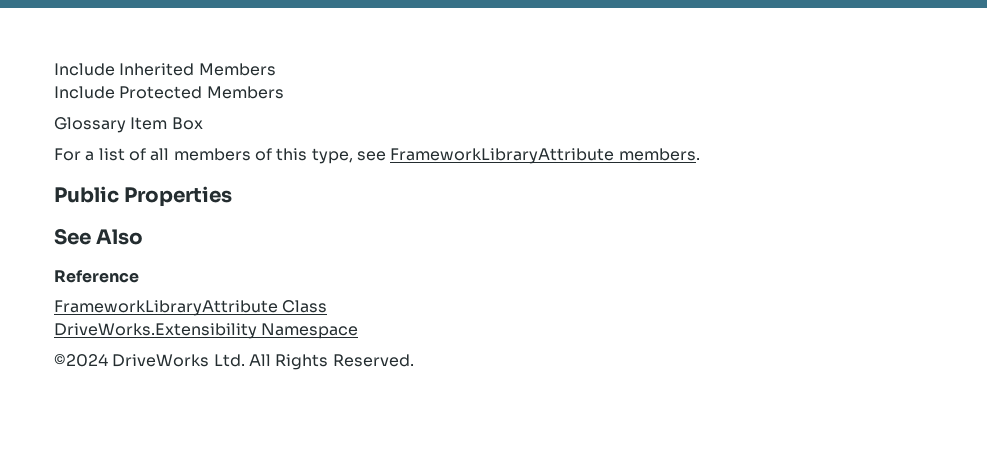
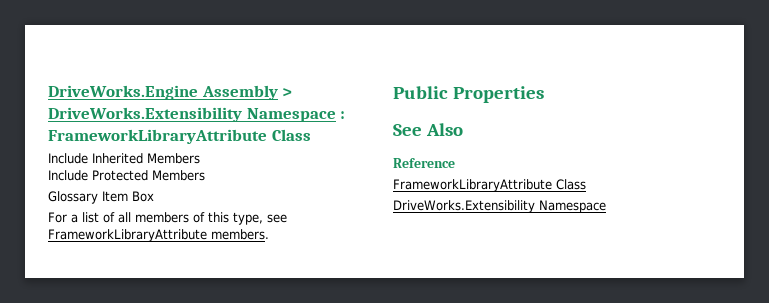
+ DriveWorks.Engine Assembly > DriveWorks.Extensibility Namespace : FrameworkLibraryAttribute Class
- ©2024 DriveWorks Ltd. All Rights Reserved.

